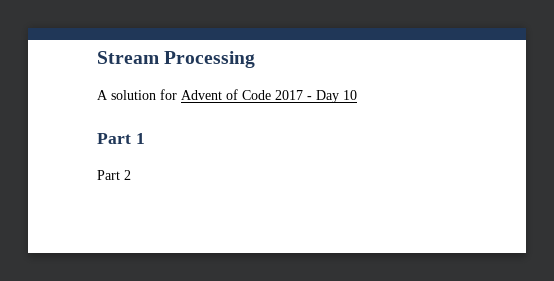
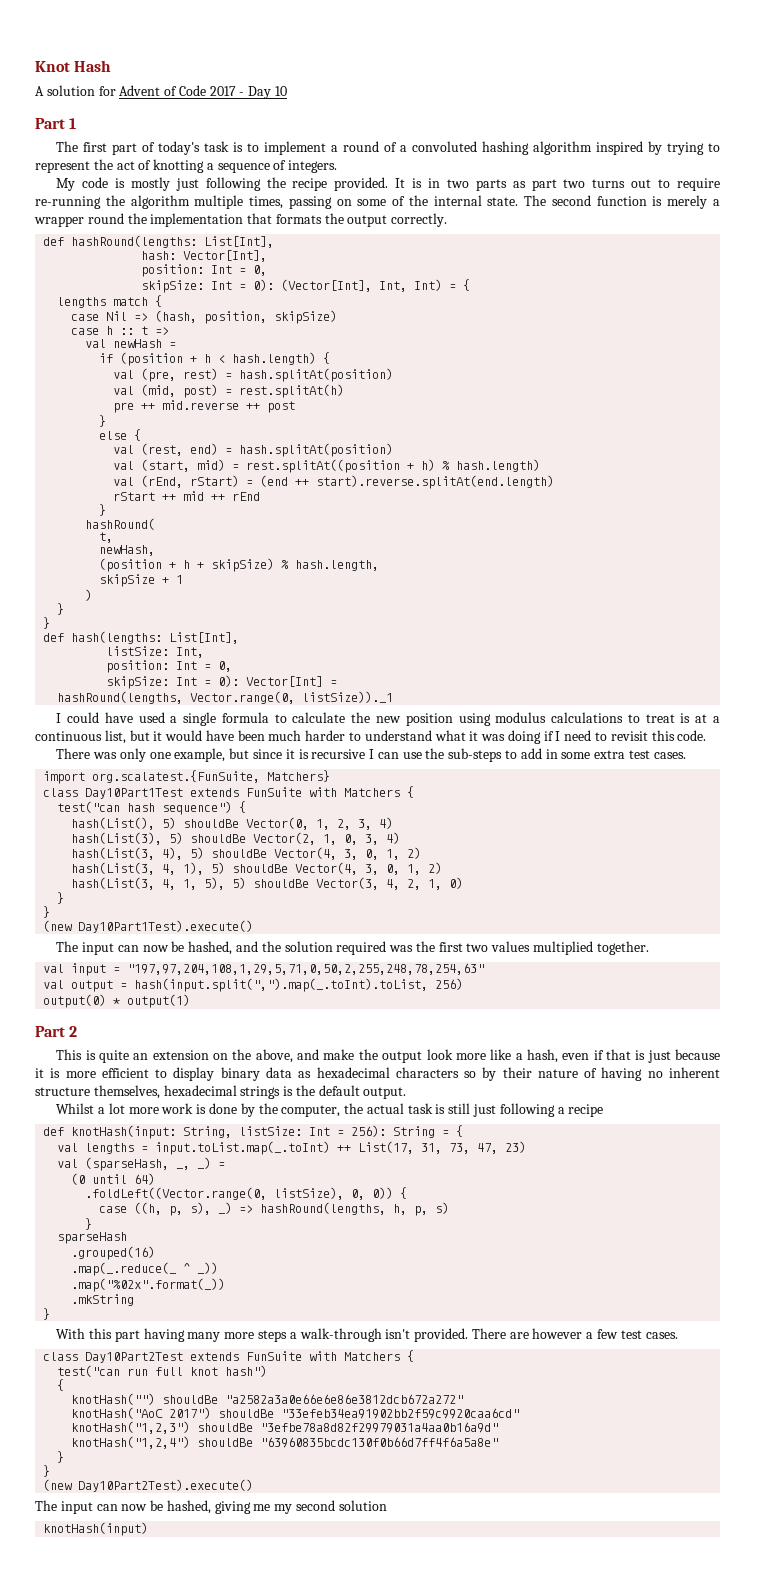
- Stream Processing
+ Knot Hash
+ The first part of today's task is to implement a round of a convoluted hashing algorithm inspired by trying to represent the act of knotting a sequence of integers.
+ My code is mostly just following the recipe provided. It is in two parts as part two turns out to require re-running the algorithm multiple times, passing on some of the internal state. The second function is merely a wrapper round the implementation that formats the output correctly.
+ def hashRound(lengths: List[Int],
+ hash: Vector[Int],
+ position: Int = 0,
+ skipSize: Int = 0): (Vector[Int], Int, Int) = {
+ lengths match {
+ case Nil => (hash, position, skipSize)
+ case h :: t =>
+ val newHash =
+ if (position + h < hash.length) {
+ val (pre, rest) = hash.splitAt(position)
+ val (mid, post) = rest.splitAt(h)
+ pre ++ mid.reverse ++ post
+ }
+ else {
+ val (rest, end) = hash.splitAt(position)
+ val (start, mid) = rest.splitAt((position + h) % hash.length)
+ val (rEnd, rStart) = (end ++ start).reverse.splitAt(end.length)
+ rStart ++ mid ++ rEnd
+ }
+ hashRound(
+ t,
+ newHash,
+ (position + h + skipSize) % hash.length,
+ skipSize + 1
+ )
+ }
+ }
+ def hash(lengths: List[Int],
+ listSize: Int,
+ position: Int = 0,
+ skipSize: Int = 0): Vector[Int] =
+ hashRound(lengths, Vector.range(0, listSize))._1
+ I could have used a single formula to calculate the new position using modulus calculations to treat is at a continuous list, but it would have been much harder to understand what it was doing if I need to revisit this code.
+ There was only one example, but since it is recursive I can use the sub-steps to add in some extra test cases.
+ import org.scalatest.{FunSuite, Matchers}
+ class Day10Part1Test extends FunSuite with Matchers {
+ test("can hash sequence") {
+ hash(List(), 5) shouldBe Vector(0, 1, 2, 3, 4)
+ hash(List(3), 5) shouldBe Vector(2, 1, 0, 3, 4)
+ hash(List(3, 4), 5) shouldBe Vector(4, 3, 0, 1, 2)
+ hash(List(3, 4, 1), 5) shouldBe Vector(4, 3, 0, 1, 2)
+ hash(List(3, 4, 1, 5), 5) shouldBe Vector(3, 4, 2, 1, 0)
+ }
+ }
+ (new Day10Part1Test).execute()
+ The input can now be hashed, and the solution required was the first two values multiplied together.
+ val input = "197,97,204,108,1,29,5,71,0,50,2,255,248,78,254,63"
+ val output = hash(input.split(",").map(_.toInt).toList, 256)
+ output(0) * output(1)
  Part 2
+ This is quite an extension on the above, and make the output look more like a hash, even if that is just because it is more efficient to display binary data as hexadecimal characters so by their nature of having no inherent structure themselves, hexadecimal strings is the default output.
+ Whilst a lot more work is done by the computer, the actual task is still just following a recipe
+ def knotHash(input: String, listSize: Int = 256): String = {
+ val lengths = input.toList.map(_.toInt) ++ List(17, 31, 73, 47, 23)
+ val (sparseHash, _, _) =
+ (0 until 64)
+ .foldLeft((Vector.range(0, listSize), 0, 0)) {
+ case ((h, p, s), _) => hashRound(lengths, h, p, s)
+ }
+ sparseHash
+ .grouped(16)
+ .map(_.reduce(_ ^ _))
+ .map("%02x".format(_))
+ .mkString
+ }
+ With this part having many more steps a walk-through isn't provided. There are however a few test cases.
+ class Day10Part2Test extends FunSuite with Matchers {
+ test("can run full knot hash")
+ {
+ knotHash("") shouldBe "a2582a3a0e66e6e86e3812dcb672a272"
+ knotHash("AoC 2017") shouldBe "33efeb34ea91902bb2f59c9920caa6cd"
+ knotHash("1,2,3") shouldBe "3efbe78a8d82f29979031a4aa0b16a9d"
+ knotHash("1,2,4") shouldBe "63960835bcdc130f0b66d7ff4f6a5a8e"
+ }
+ }
+ (new Day10Part2Test).execute()
+ The input can now be hashed, giving me my second solution
+ knotHash(input)

